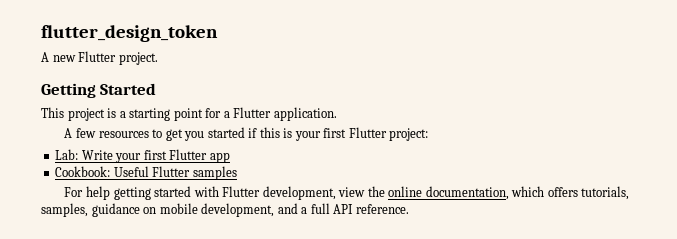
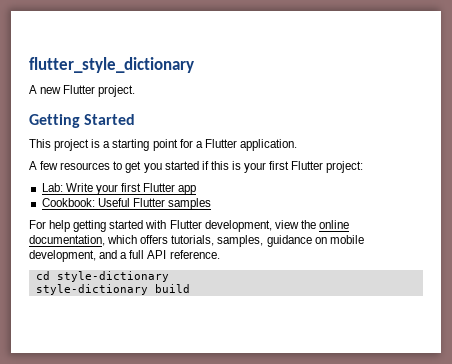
- flutter_design_token
+ flutter_style_dictionary
+ cd style-dictionary
+ style-dictionary build

